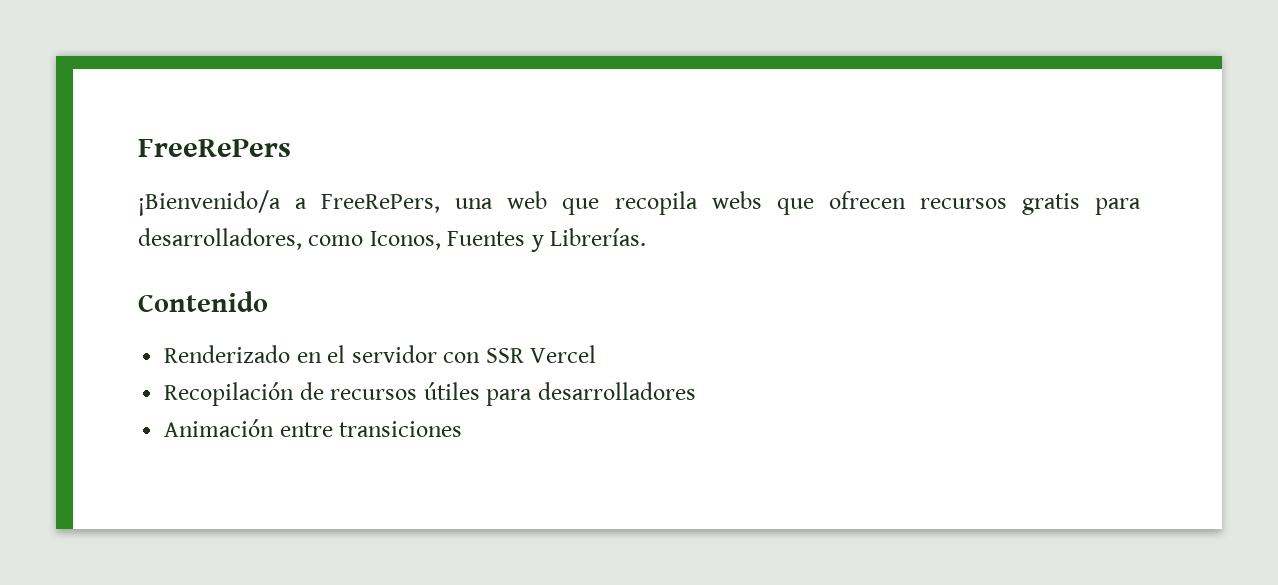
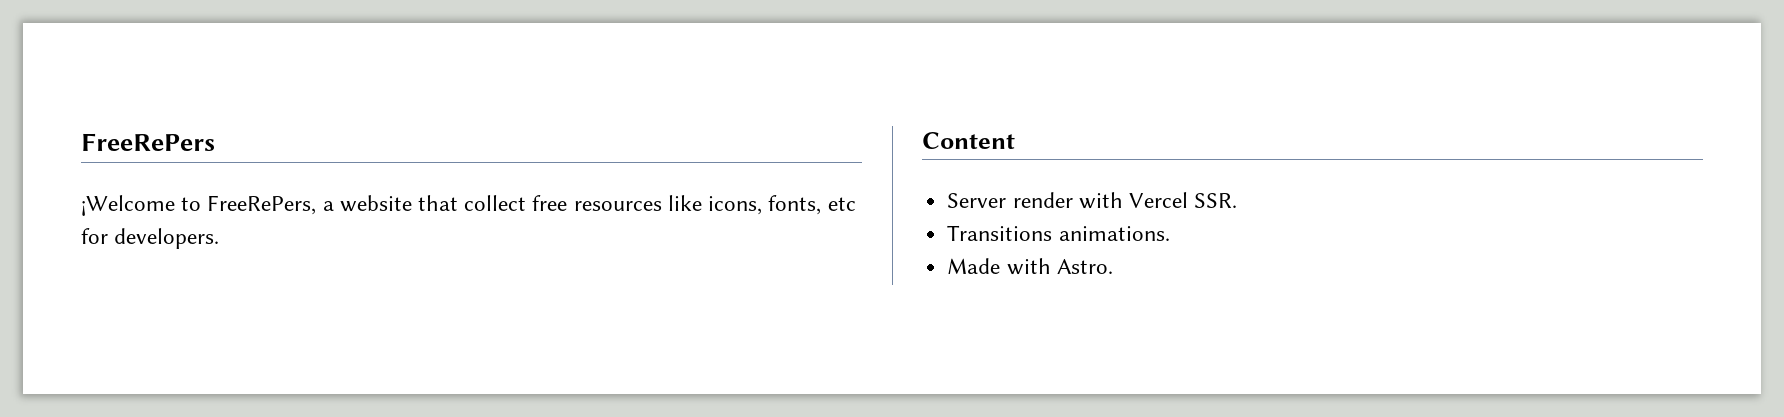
- ¡Bienvenido/a a FreeRePers, una web que recopila webs que ofrecen recursos gratis para desarrolladores, como Iconos, Fuentes y Librerías.
- Contenido
- Renderizado en el servidor con SSR Vercel
- Recopilación de recursos útiles para desarrolladores
- Animación entre transiciones
+ ¡Welcome to FreeRePers, a website that collect free resources like icons, fonts, etc for developers.
+ Content
+ Server render with Vercel SSR.
+ Transitions animations.
+ Made with Astro.

